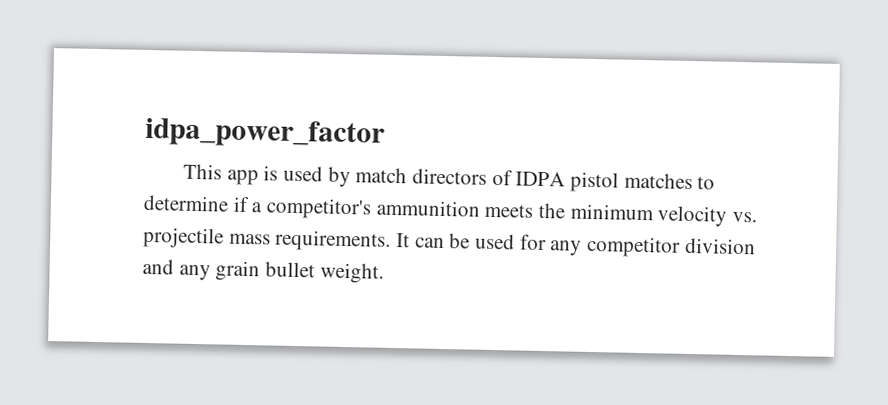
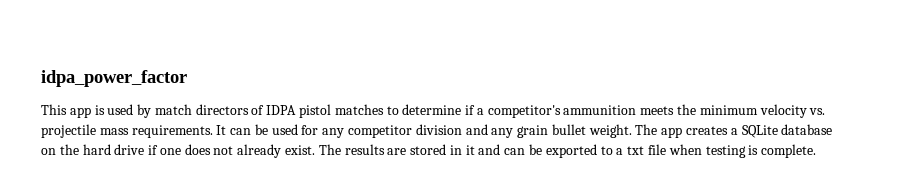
+ The app creates a SQLite database on the hard drive if one does not already exist. The results are stored in it and can be exported to a txt file when testing is complete.

